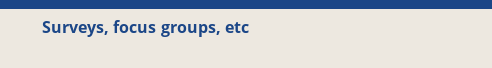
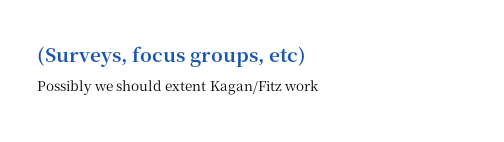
- Surveys, focus groups, etc
+ (Surveys, focus groups, etc)
+ Possibly we should extent Kagan/Fitz work

